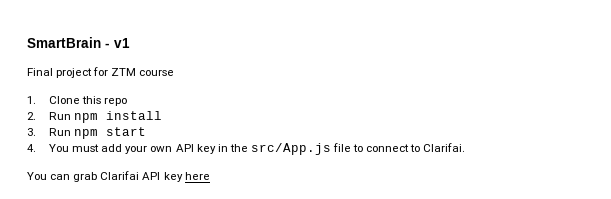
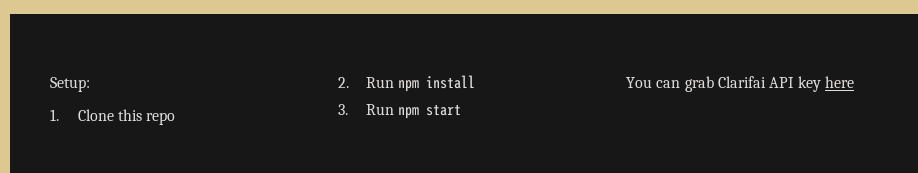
- SmartBrain - v1
- Final project for ZTM course
+ Setup:
- 4. You must add your own API key in the src/App.js file to connect to Clarifai.

